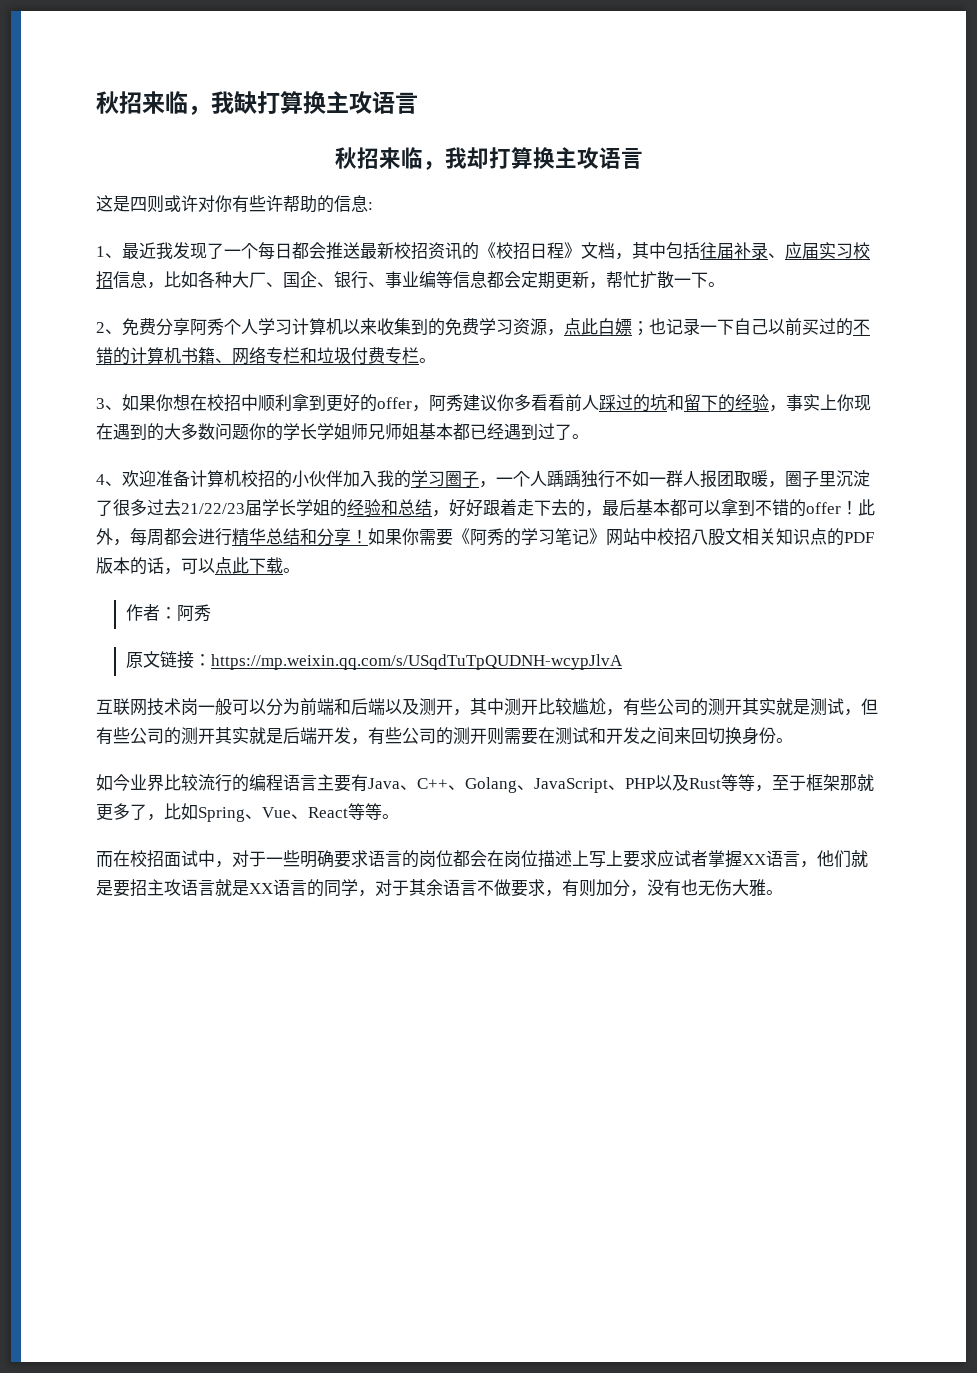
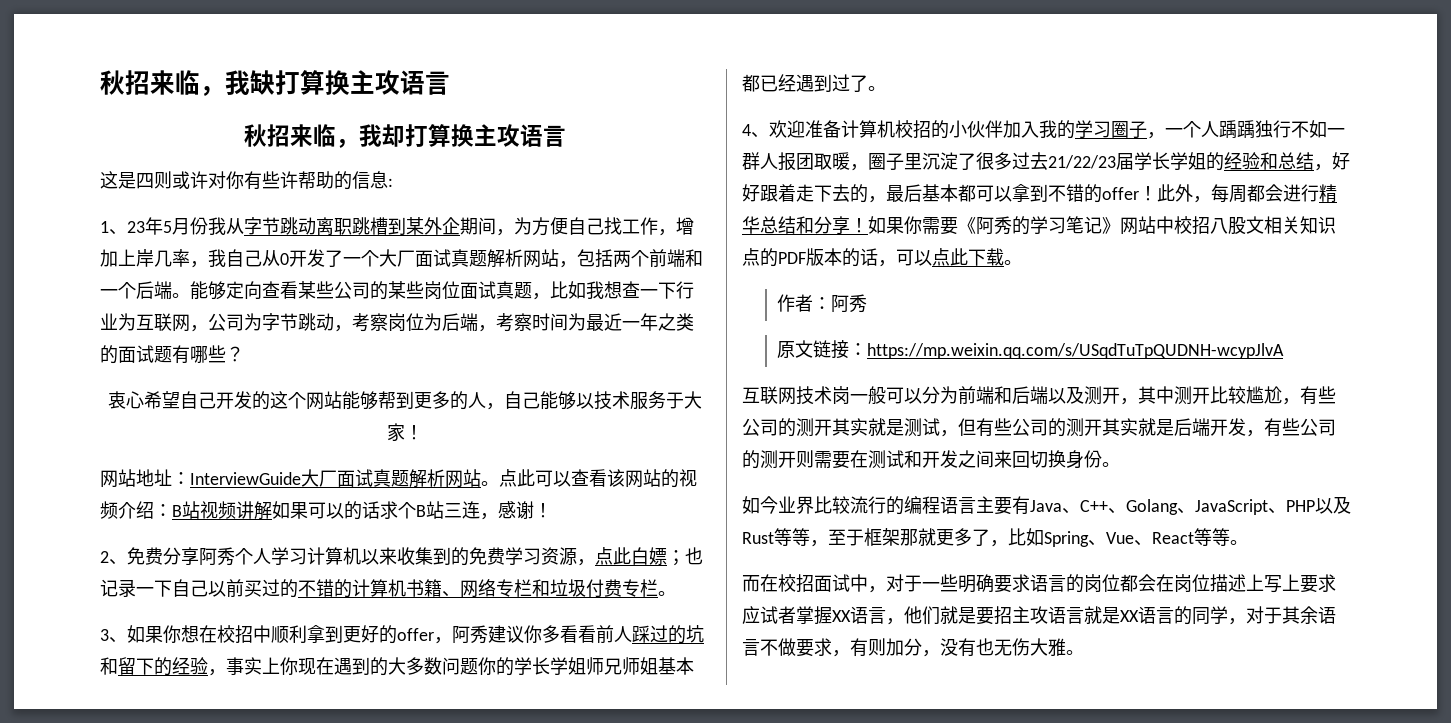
- 1、最近我发现了一个每日都会推送最新校招资讯的《校招日程》文档，其中包括往届补录、应届实习校招信息，比如各种大厂、国企、银行、事业编等信息都会定期更新，帮忙扩散一下。
+ 1、23年5月份我从字节跳动离职跳槽到某外企期间，为方便自己找工作，增加上岸几率，我自己从0开发了一个大厂面试真题解析网站，包括两个前端和一个后端。能够定向查看某些公司的某些岗位面试真题，比如我想查一下行业为互联网，公司为字节跳动，考察岗位为后端，考察时间为最近一年之类的面试题有哪些？
+ 衷心希望自己开发的这个网站能够帮到更多的人，自己能够以技术服务于大家！
+ 网站地址：InterviewGuide大厂面试真题解析网站。点此可以查看该网站的视频介绍：B站视频讲解如果可以的话求个B站三连，感谢！

